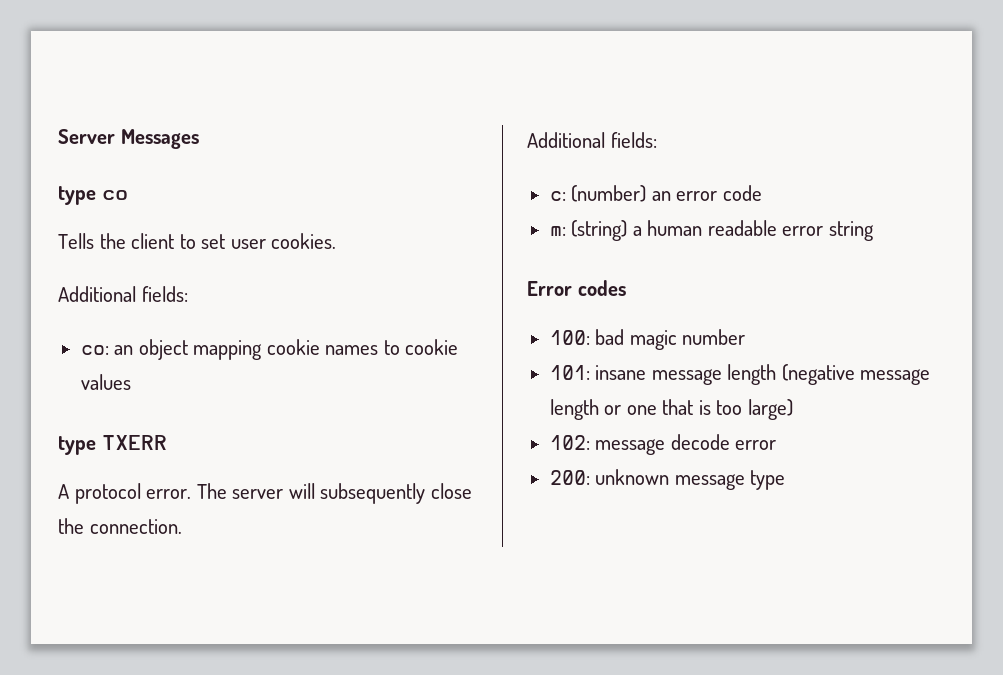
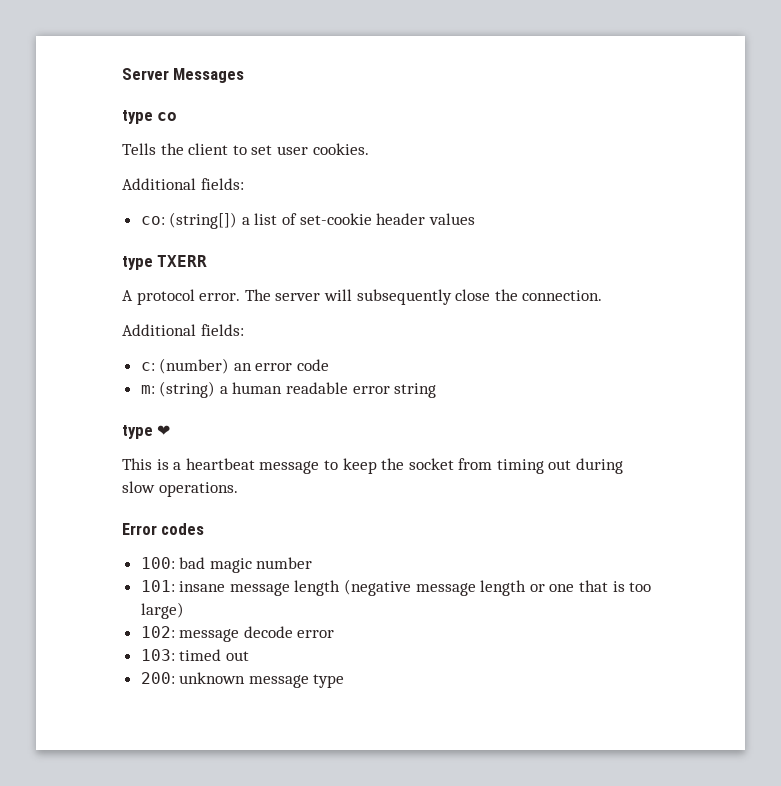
- co: an object mapping cookie names to cookie values
+ co: (string[]) a list of set-cookie header values
+ type ❤
+ This is a heartbeat message to keep the socket from timing out during slow operations.
+ 103: timed out

